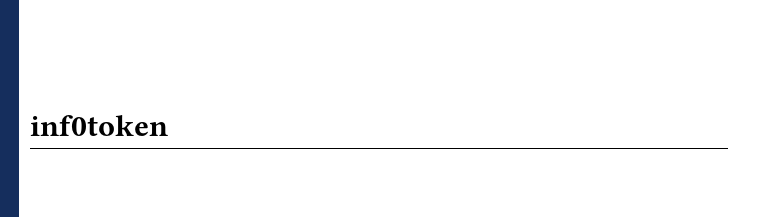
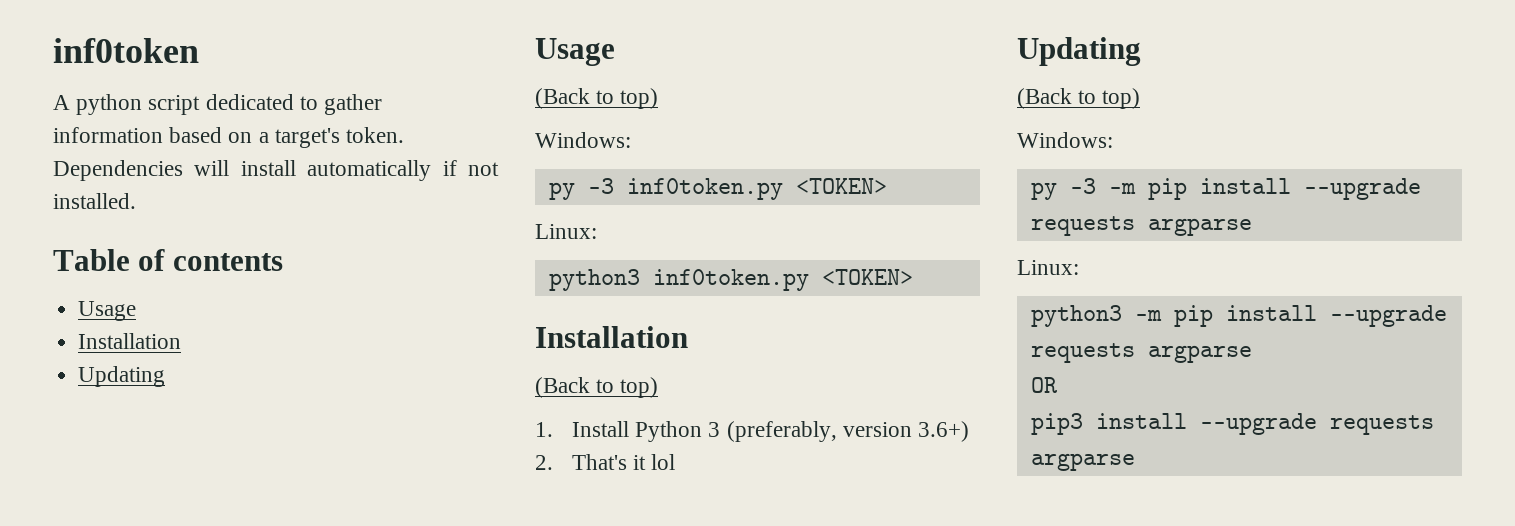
+ A python script dedicated to gather information based on a target's token. Dependencies will install automatically if not installed.
+ Table of contents
+ Usage
+ Installation
+ Updating
+ Usage
+ (Back to top)
+ Windows:
+ py -3 inf0token.py <TOKEN>
+ Linux:
+ python3 inf0token.py <TOKEN>
+ Installation
+ (Back to top)
+ 1. Install Python 3 (preferably, version 3.6+)
+ 2. That's it lol
+ Updating
+ (Back to top)
+ Windows:
+ py -3 -m pip install --upgrade requests argparse
+ Linux:
+ python3 -m pip install --upgrade requests argparse
+ OR
+ pip3 install --upgrade requests argparse

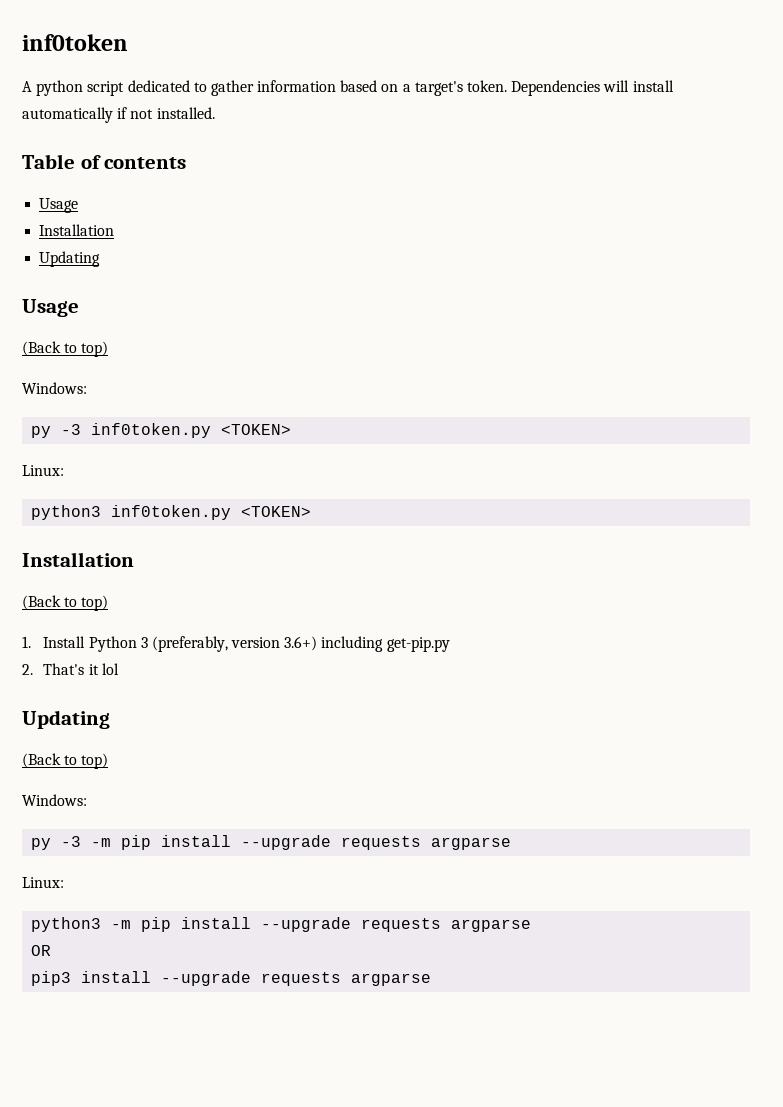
- 1. Install Python 3 (preferably, version 3.6+)
+ 1. Install Python 3 (preferably, version 3.6+) including get-pip.py

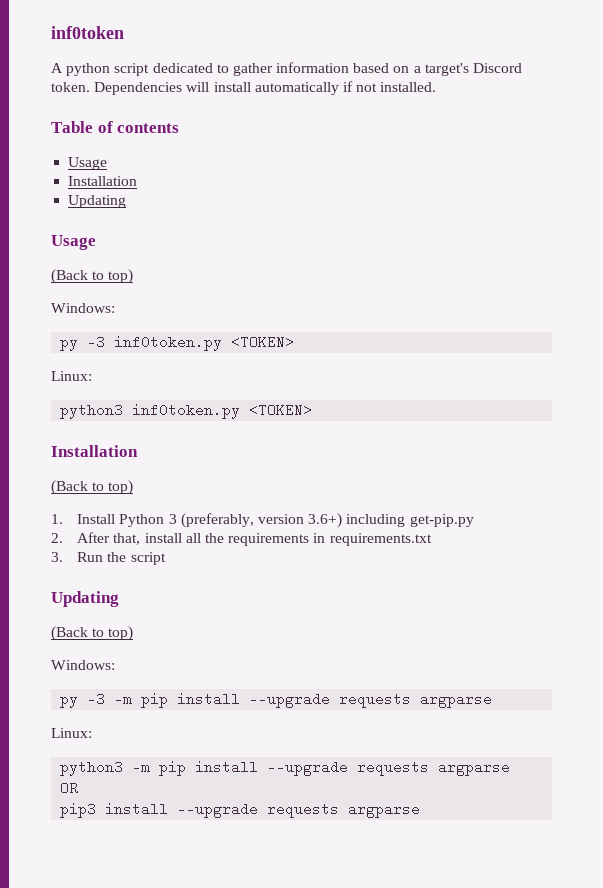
- A python script dedicated to gather information based on a target's token.
+ A python script dedicated to gather information based on a target's Discord token.
- 2. That's it lol
+ 2. After that, install all the requirements in requirements.txt
+ 3. Run the script

